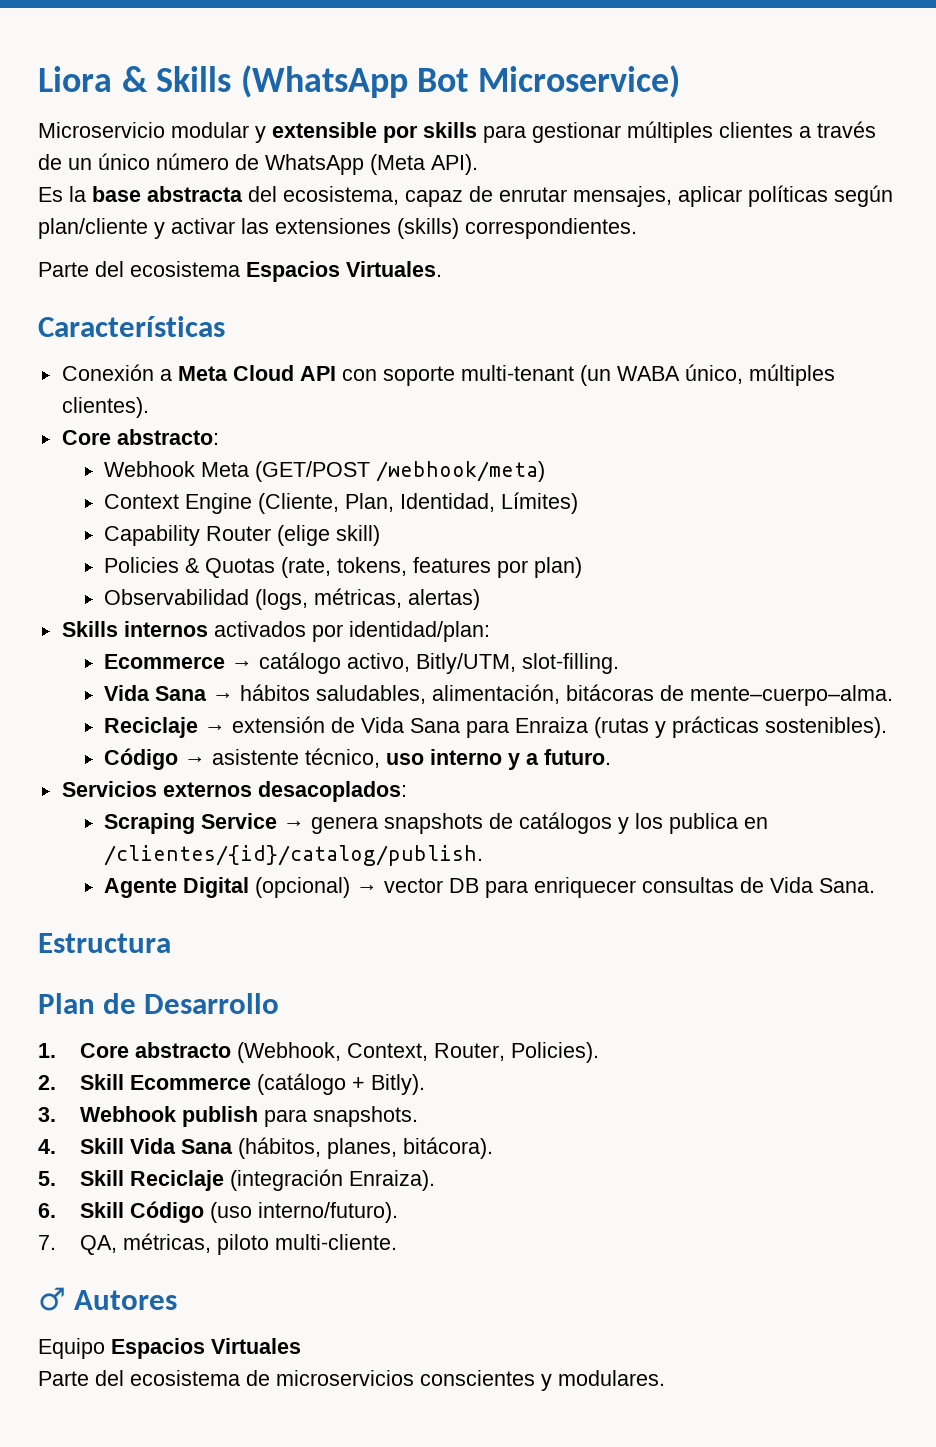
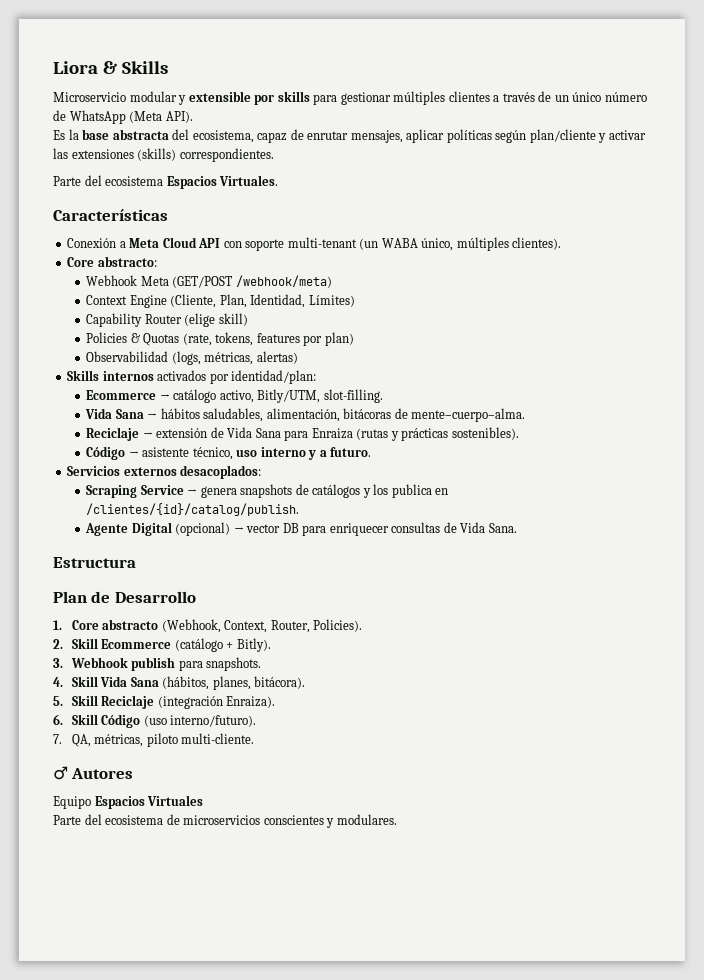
- Liora & Skills (WhatsApp Bot Microservice)
+ Liora & Skills

